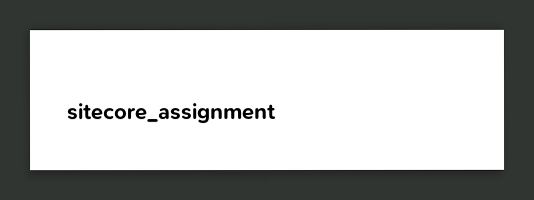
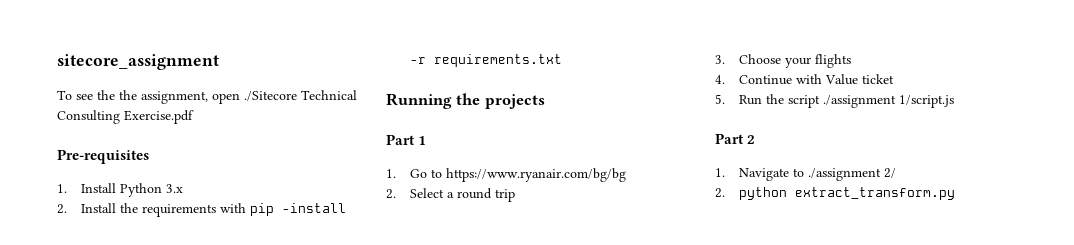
+ To see the the assignment, open ./Sitecore Technical Consulting Exercise.pdf
+ Pre-requisites
+ 1. Install Python 3.x
+ 2. Install the requirements with pip -install -r requirements.txt
+ Running the projects
+ Part 1
+ 1. Go to https://www.ryanair.com/bg/bg
+ 2. Select a round trip
+ 3. Choose your flights
+ 4. Continue with Value ticket
+ 5. Run the script ./assignment 1/script.js
+ Part 2
+ 1. Navigate to ./assignment 2/
+ 2. python extract_transform.py

